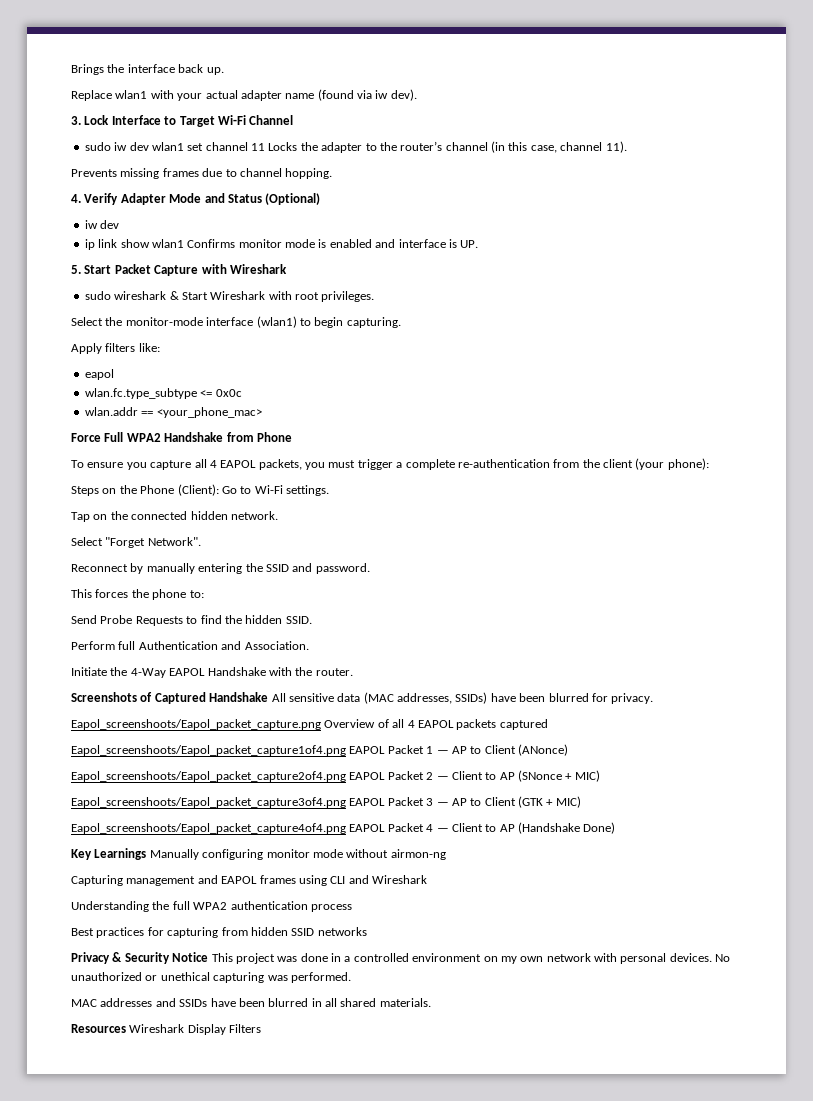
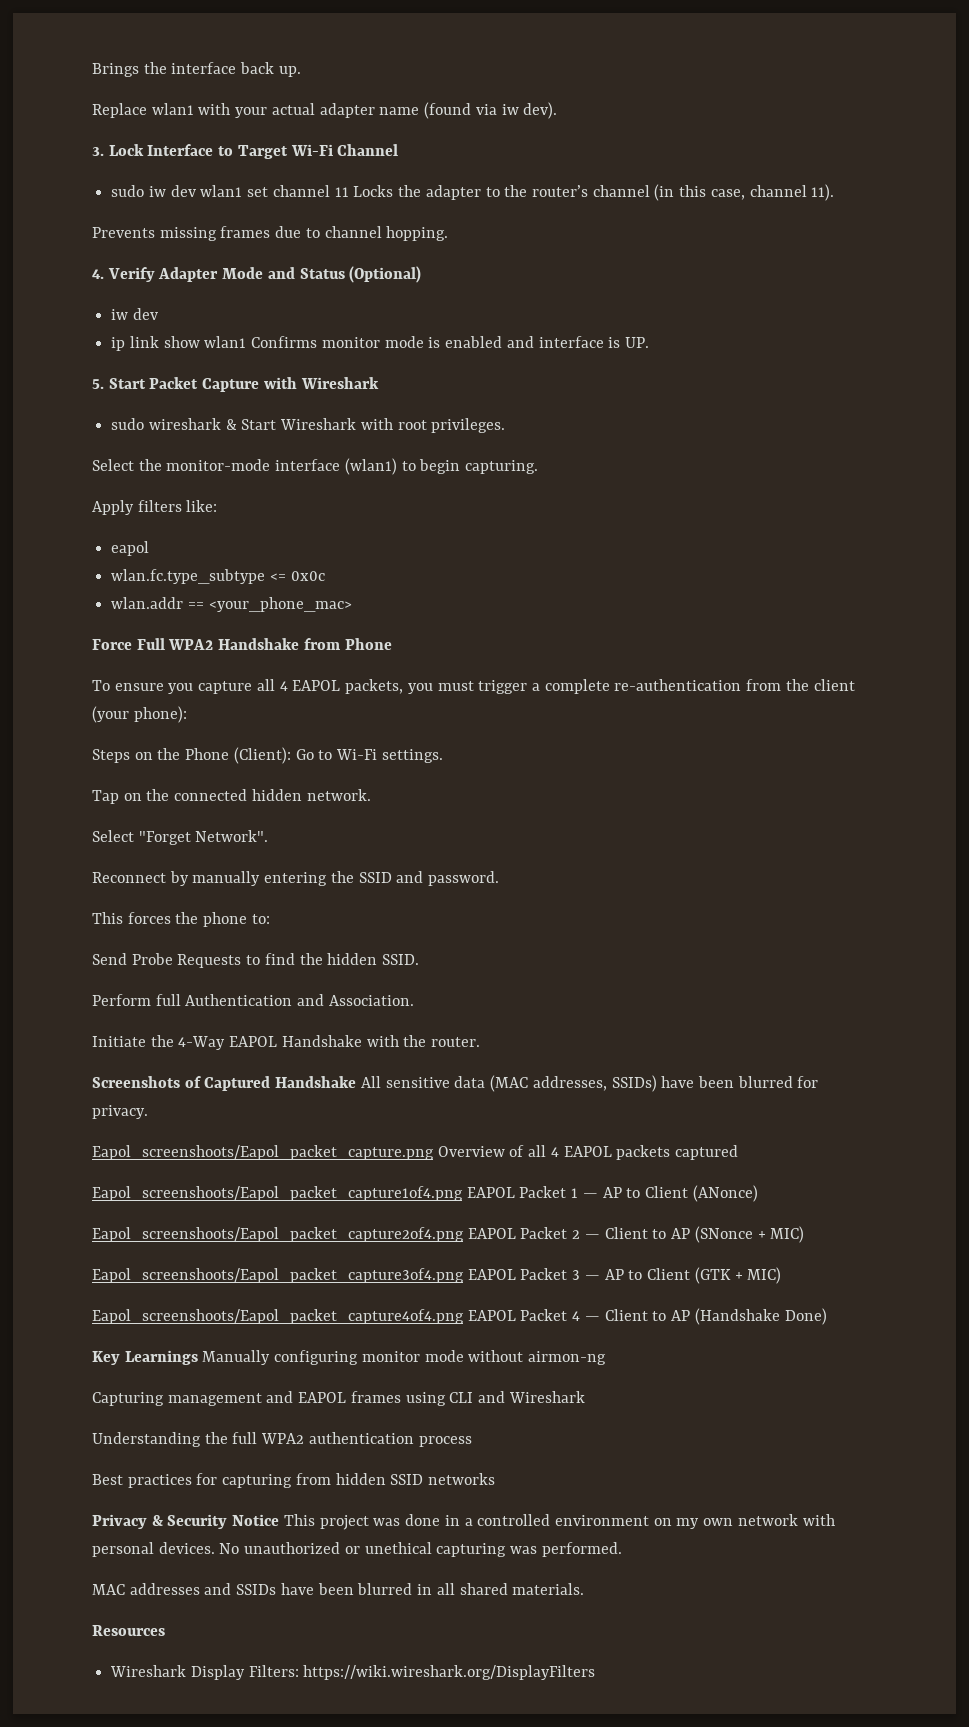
- Resources Wireshark Display Filters
+ Resources
+ Wireshark Display Filters: https://wiki.wireshark.org/DisplayFilters

